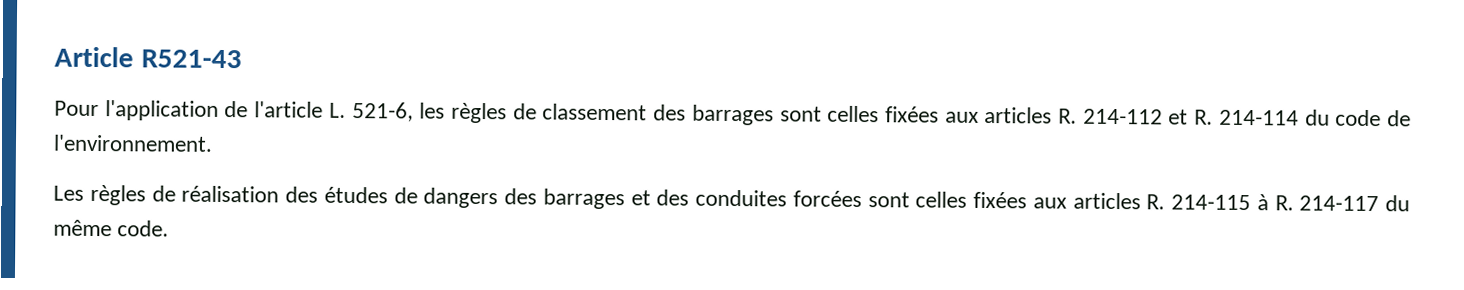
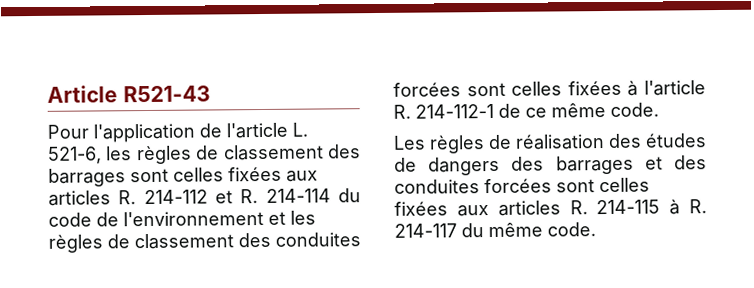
- Pour l'application de l'article L. 521-6, les règles de classement des barrages sont celles fixées aux articles R. 214-112 et R. 214-114 du code de l'environnement.
+ Pour l'application de l'article L. 521-6, les règles de classement des barrages sont celles fixées aux articles R. 214-112 et R. 214-114 du code de l'environnement et les règles de classement des conduites forcées sont celles fixées à l'article R. 214-112-1 de ce même code.

